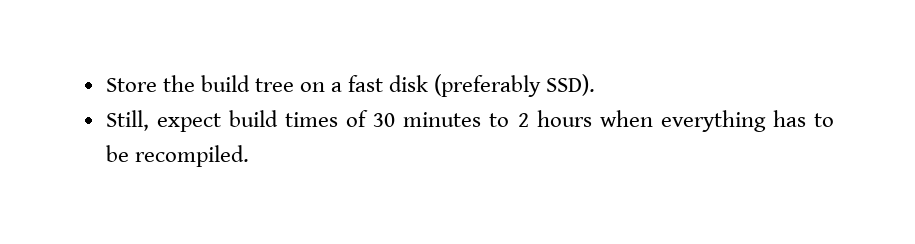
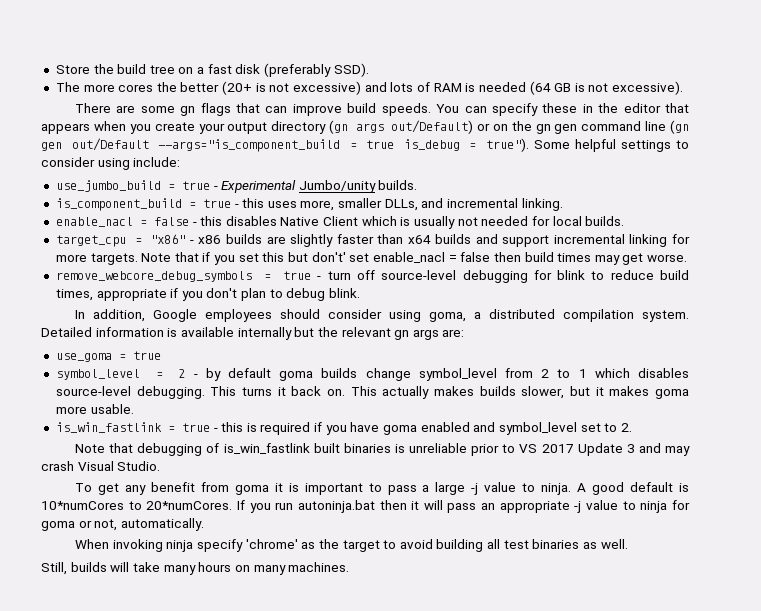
- Still, expect build times of 30 minutes to 2 hours when everything has to be recompiled.
+ The more cores the better (20+ is not excessive) and lots of RAM is needed (64 GB is not excessive).
+ There are some gn flags that can improve build speeds. You can specify these in the editor that appears when you create your output directory (gn args out/Default) or on the gn gen command line (gn gen out/Default --args="is_component_build = true is_debug = true"). Some helpful settings to consider using include:
+ use_jumbo_build = true - Experimental Jumbo/unity builds.
+ is_component_build = true - this uses more, smaller DLLs, and incremental linking.
+ enable_nacl = false - this disables Native Client which is usually not needed for local builds.
+ target_cpu = "x86" - x86 builds are slightly faster than x64 builds and support incremental linking for more targets. Note that if you set this but don't' set enable_nacl = false then build times may get worse.
+ remove_webcore_debug_symbols = true - turn off source-level debugging for blink to reduce build times, appropriate if you don't plan to debug blink.
+ In addition, Google employees should consider using goma, a distributed compilation system. Detailed information is available internally but the relevant gn args are:
+ use_goma = true
+ symbol_level = 2 - by default goma builds change symbol_level from 2 to 1 which disables source-level debugging. This turns it back on. This actually makes builds slower, but it makes goma more usable.
+ is_win_fastlink = true - this is required if you have goma enabled and symbol_level set to 2.
+ Note that debugging of is_win_fastlink built binaries is unreliable prior to VS 2017 Update 3 and may crash Visual Studio.
+ To get any benefit from goma it is important to pass a large -j value to ninja. A good default is 10*numCores to 20*numCores. If you run autoninja.bat then it will pass an appropriate -j value to ninja for goma or not, automatically.
+ When invoking ninja specify 'chrome' as the target to avoid building all test binaries as well.
+ Still, builds will take many hours on many machines.

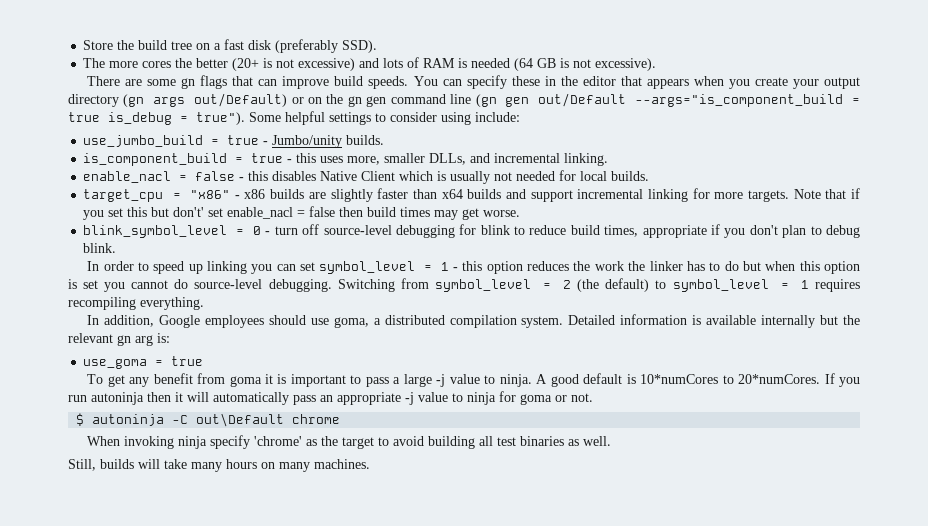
- use_jumbo_build = true - Experimental Jumbo/unity builds.
+ use_jumbo_build = true - Jumbo/unity builds.
- remove_webcore_debug_symbols = true - turn off source-level debugging for blink to reduce build times, appropriate if you don't plan to debug blink.
+ blink_symbol_level = 0 - turn off source-level debugging for blink to reduce build times, appropriate if you don't plan to debug blink.
+ In order to speed up linking you can set symbol_level = 1 - this option reduces the work the linker has to do but when this option is set you cannot do source-level debugging. Switching from symbol_level = 2 (the default) to symbol_level = 1 requires recompiling everything.
- In addition, Google employees should consider using goma, a distributed compilation system.
+ In addition, Google employees should use goma, a distributed compilation system.
- Detailed information is available internally but the relevant gn args are:
+ Detailed information is available internally but the relevant gn arg is:
- symbol_level = 2 - by default goma builds change symbol_level from 2 to 1 which disables source-level debugging. This turns it back on. This actually makes builds slower, but it makes goma more usable.
- is_win_fastlink = true - this is required if you have goma enabled and symbol_level set to 2.
- Note that debugging of is_win_fastlink built binaries is unreliable prior to VS 2017 Update 3 and may crash Visual Studio.
- If you run autoninja.bat then it will pass an appropriate -j value to ninja for goma or not, automatically.
+ If you run autoninja then it will automatically pass an appropriate -j value to ninja for goma or not.
+ $ autoninja -C out\Default chrome

